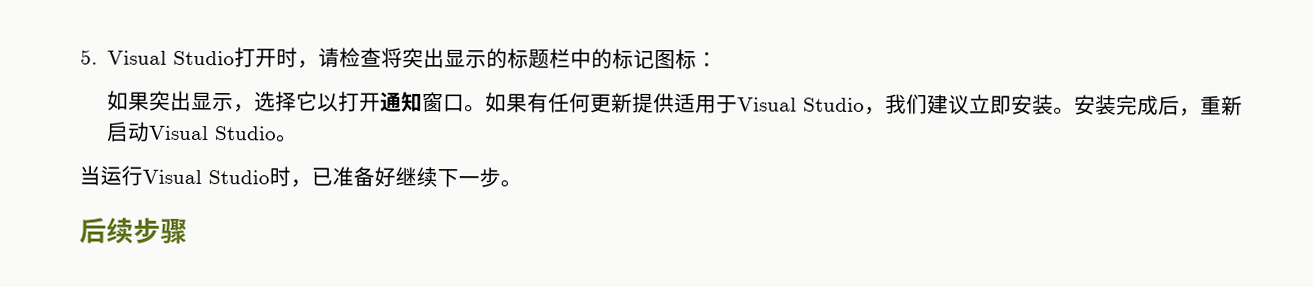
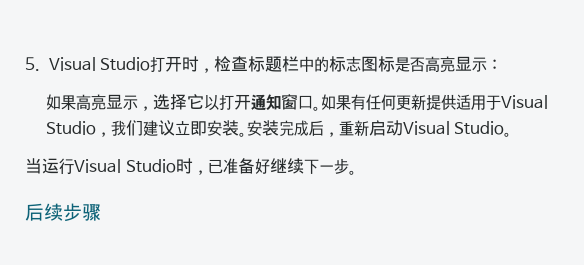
- 5. Visual Studio打开时，请检查将突出显示的标题栏中的标记图标：
+ 5. Visual Studio打开时，检查标题栏中的标志图标是否高亮显示：
- 如果突出显示，选择它以打开通知窗口。
+ 如果高亮显示，选择它以打开通知窗口。

